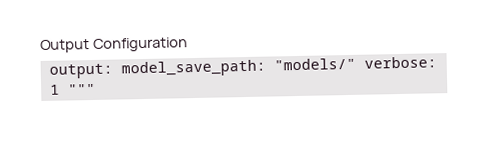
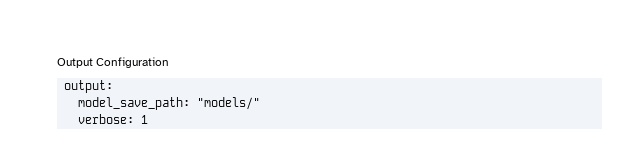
- output: model_save_path: "models/" verbose: 1 """
+ output:
+ model_save_path: "models/"
+ verbose: 1

